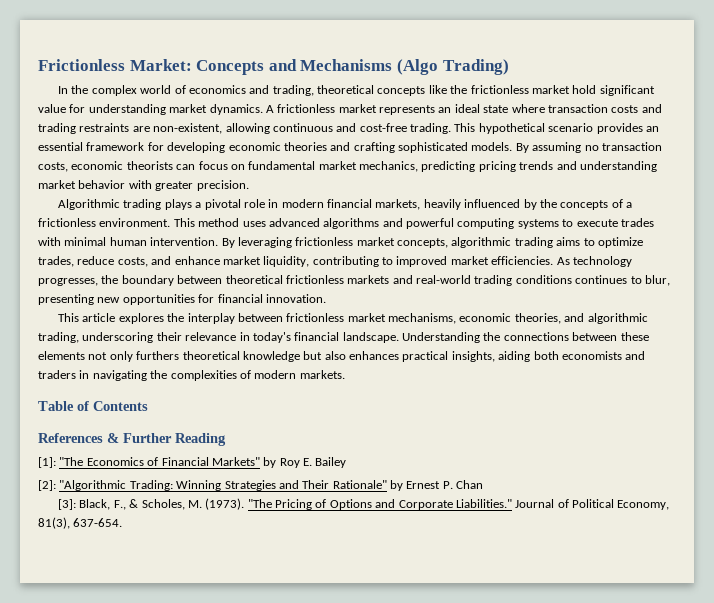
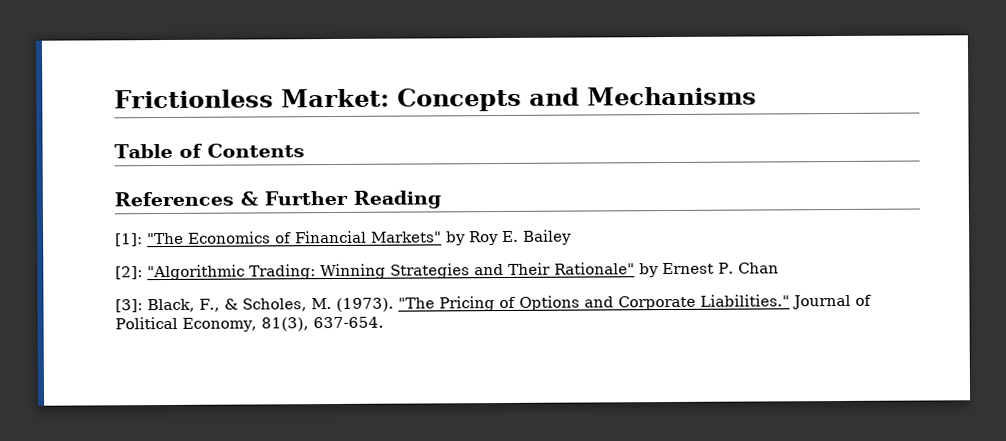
- Frictionless Market: Concepts and Mechanisms (Algo Trading)
- In the complex world of economics and trading, theoretical concepts like the frictionless market hold significant value for understanding market dynamics. A frictionless market represents an ideal state where transaction costs and trading restraints are non-existent, allowing continuous and cost-free trading. This hypothetical scenario provides an essential framework for developing economic theories and crafting sophisticated models. By assuming no transaction costs, economic theorists can focus on fundamental market mechanics, predicting pricing trends and understanding market behavior with greater precision.
- Algorithmic trading plays a pivotal role in modern financial markets, heavily influenced by the concepts of a frictionless environment. This method uses advanced algorithms and powerful computing systems to execute trades with minimal human intervention. By leveraging frictionless market concepts, algorithmic trading aims to optimize trades, reduce costs, and enhance market liquidity, contributing to improved market efficiencies. As technology progresses, the boundary between theoretical frictionless markets and real-world trading conditions continues to blur, presenting new opportunities for financial innovation.
- This article explores the interplay between frictionless market mechanisms, economic theories, and algorithmic trading, underscoring their relevance in today's financial landscape. Understanding the connections between these elements not only furthers theoretical knowledge but also enhances practical insights, aiding both economists and traders in navigating the complexities of modern markets.
+ Frictionless Market: Concepts and Mechanisms

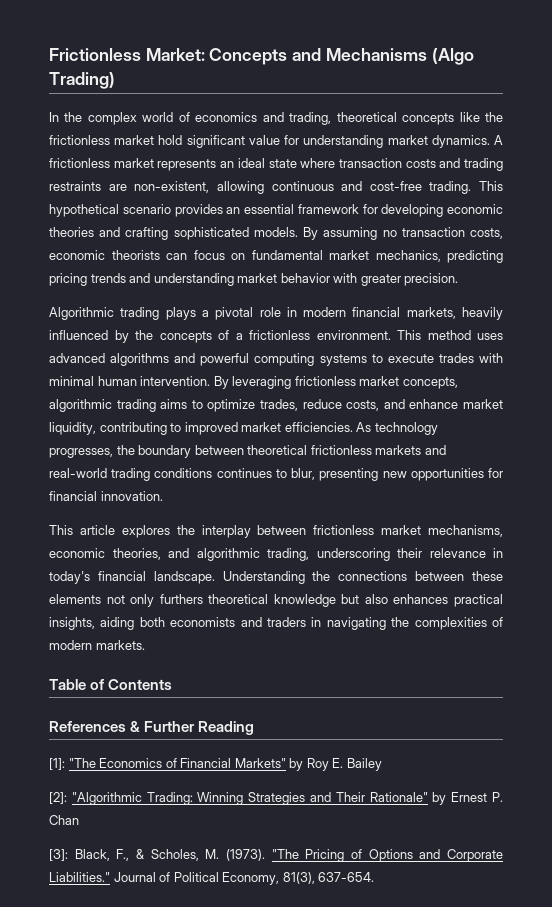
- Frictionless Market: Concepts and Mechanisms
+ Frictionless Market: Concepts and Mechanisms (Algo Trading)
+ In the complex world of economics and trading, theoretical concepts like the frictionless market hold significant value for understanding market dynamics. A frictionless market represents an ideal state where transaction costs and trading restraints are non-existent, allowing continuous and cost-free trading. This hypothetical scenario provides an essential framework for developing economic theories and crafting sophisticated models. By assuming no transaction costs, economic theorists can focus on fundamental market mechanics, predicting pricing trends and understanding market behavior with greater precision.
+ Algorithmic trading plays a pivotal role in modern financial markets, heavily influenced by the concepts of a frictionless environment. This method uses advanced algorithms and powerful computing systems to execute trades with minimal human intervention. By leveraging frictionless market concepts, algorithmic trading aims to optimize trades, reduce costs, and enhance market liquidity, contributing to improved market efficiencies. As technology progresses, the boundary between theoretical frictionless markets and real-world trading conditions continues to blur, presenting new opportunities for financial innovation.
+ This article explores the interplay between frictionless market mechanisms, economic theories, and algorithmic trading, underscoring their relevance in today's financial landscape. Understanding the connections between these elements not only furthers theoretical knowledge but also enhances practical insights, aiding both economists and traders in navigating the complexities of modern markets.

